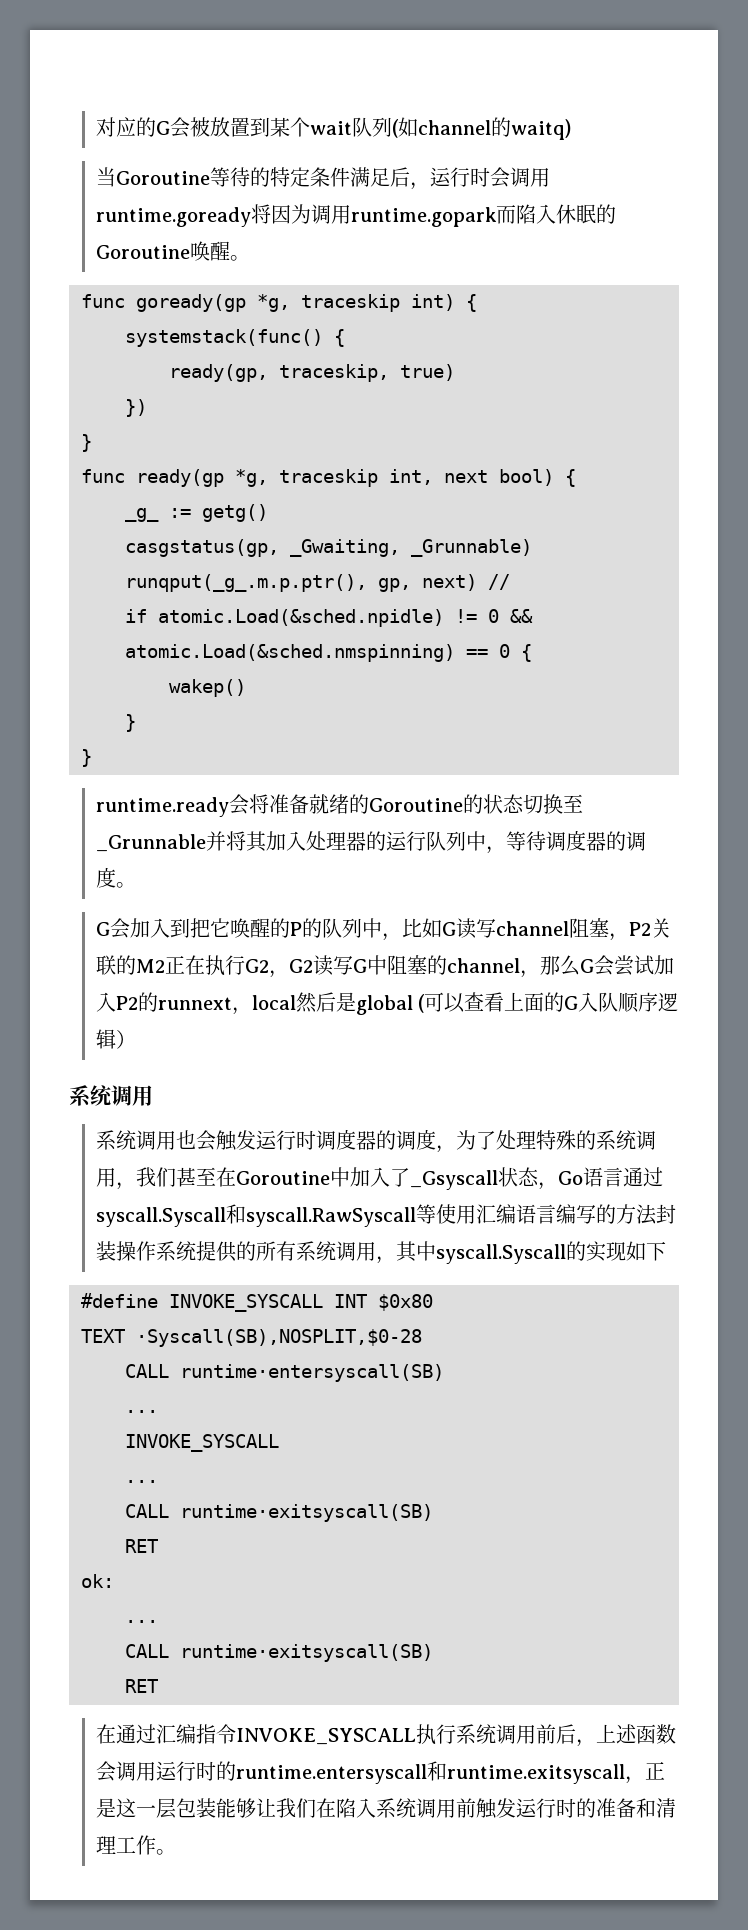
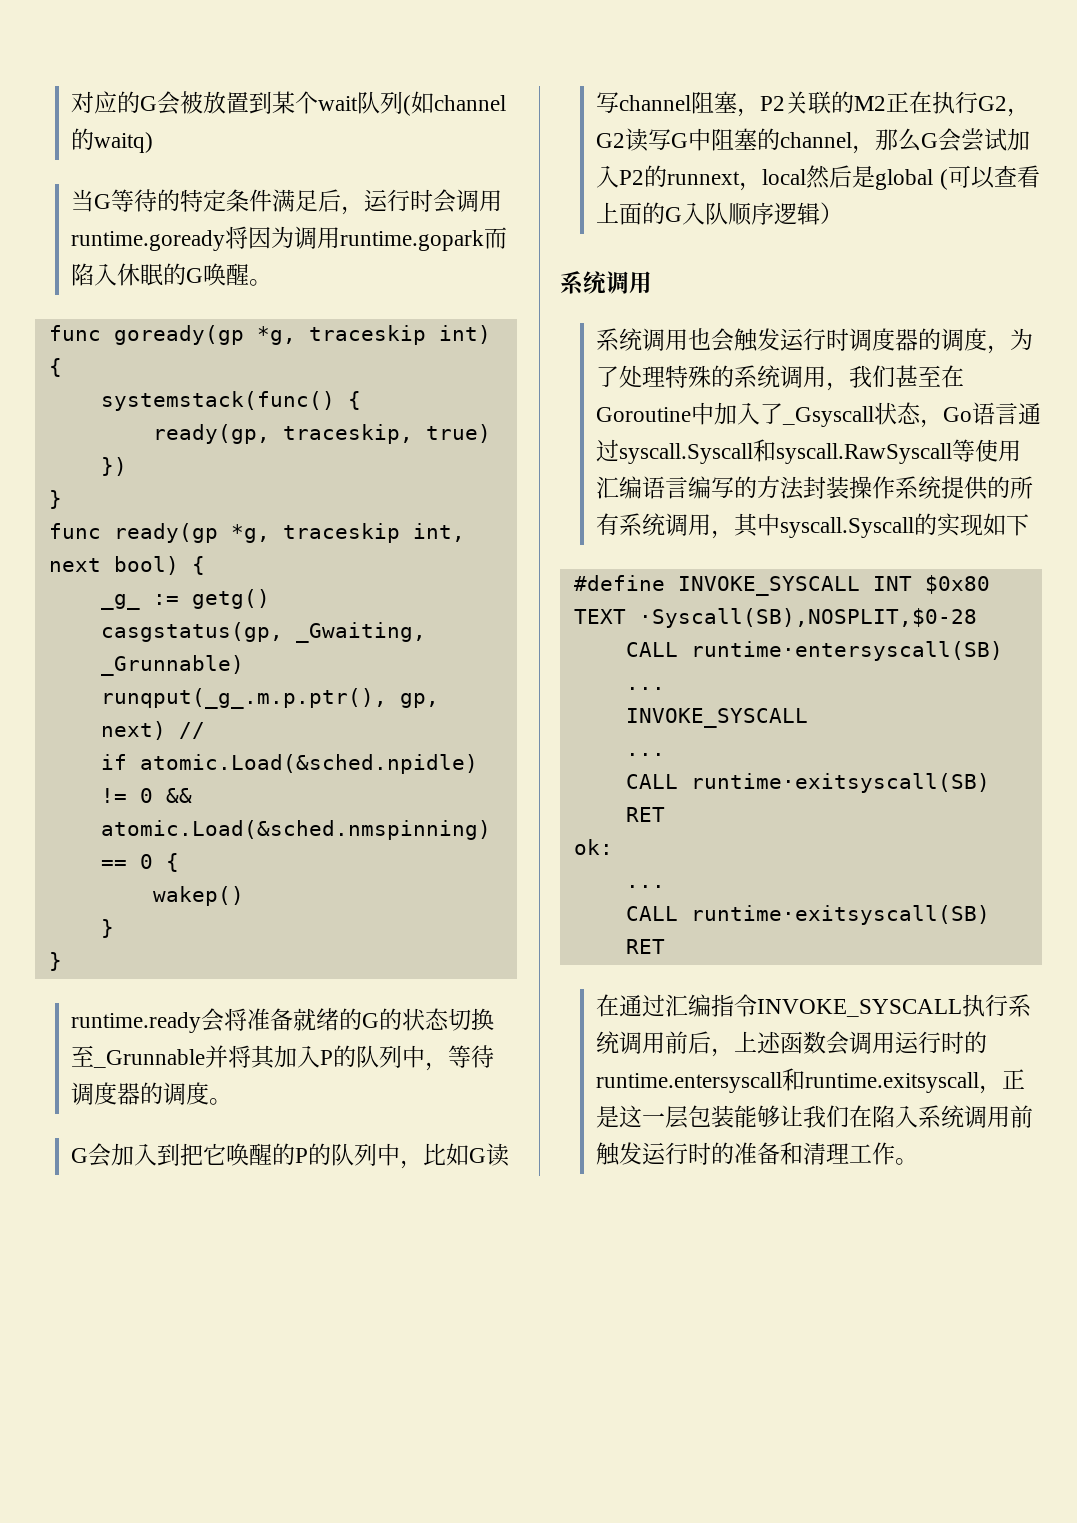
- 当Goroutine等待的特定条件满足后，运行时会调用runtime.goready将因为调用runtime.gopark而陷入休眠的Goroutine唤醒。
+ 当G等待的特定条件满足后，运行时会调用runtime.goready将因为调用runtime.gopark而陷入休眠的G唤醒。
- runtime.ready会将准备就绪的Goroutine的状态切换至_Grunnable并将其加入处理器的运行队列中，等待调度器的调度。
+ runtime.ready会将准备就绪的G的状态切换至_Grunnable并将其加入P的队列中，等待调度器的调度。

